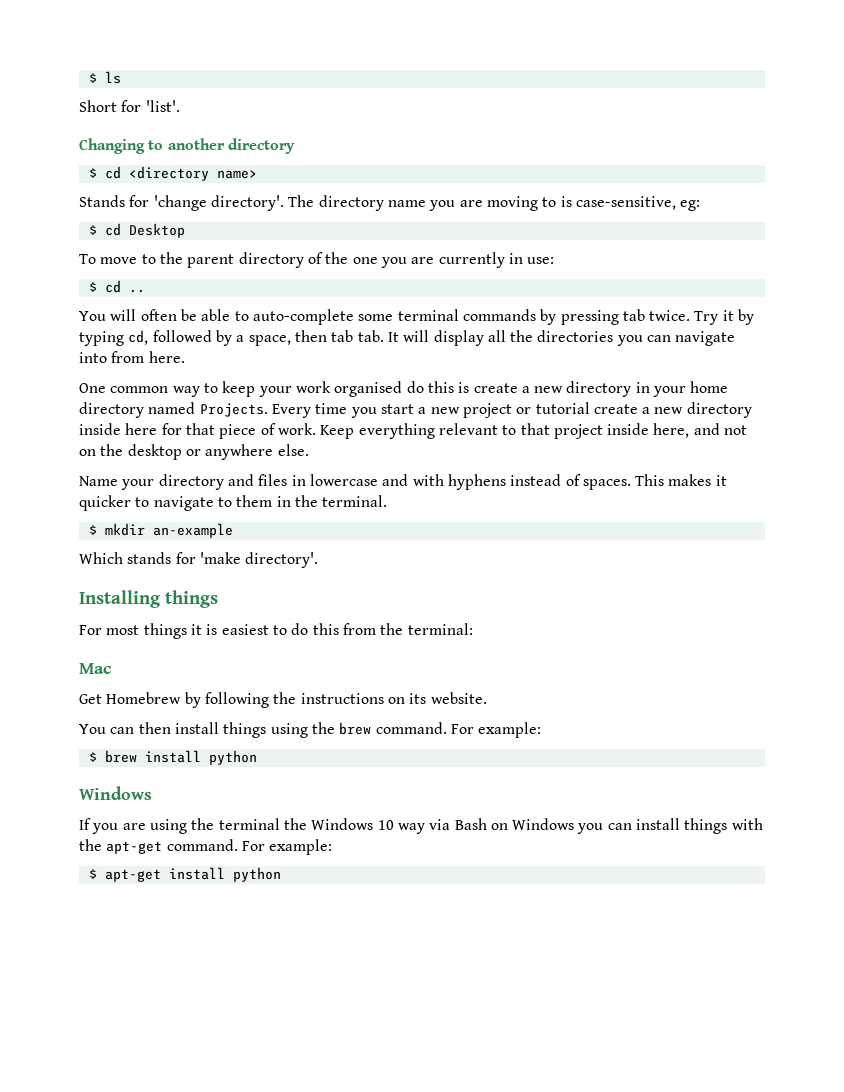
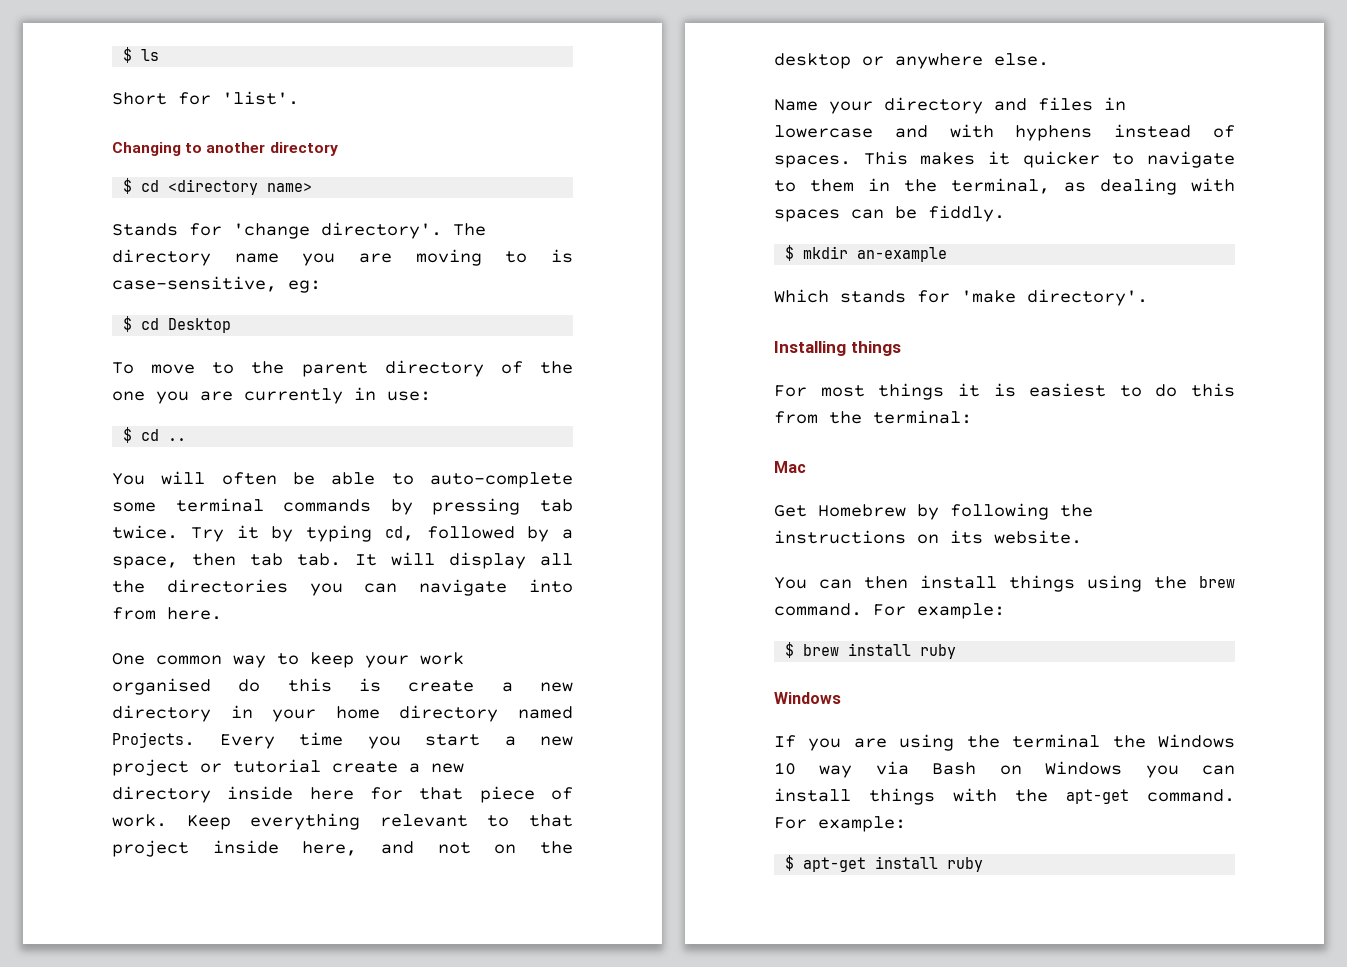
- This makes it quicker to navigate to them in the terminal.
+ This makes it quicker to navigate to them in the terminal, as dealing with spaces can be fiddly.
- $ brew install python
+ $ brew install ruby
- $ apt-get install python
+ $ apt-get install ruby

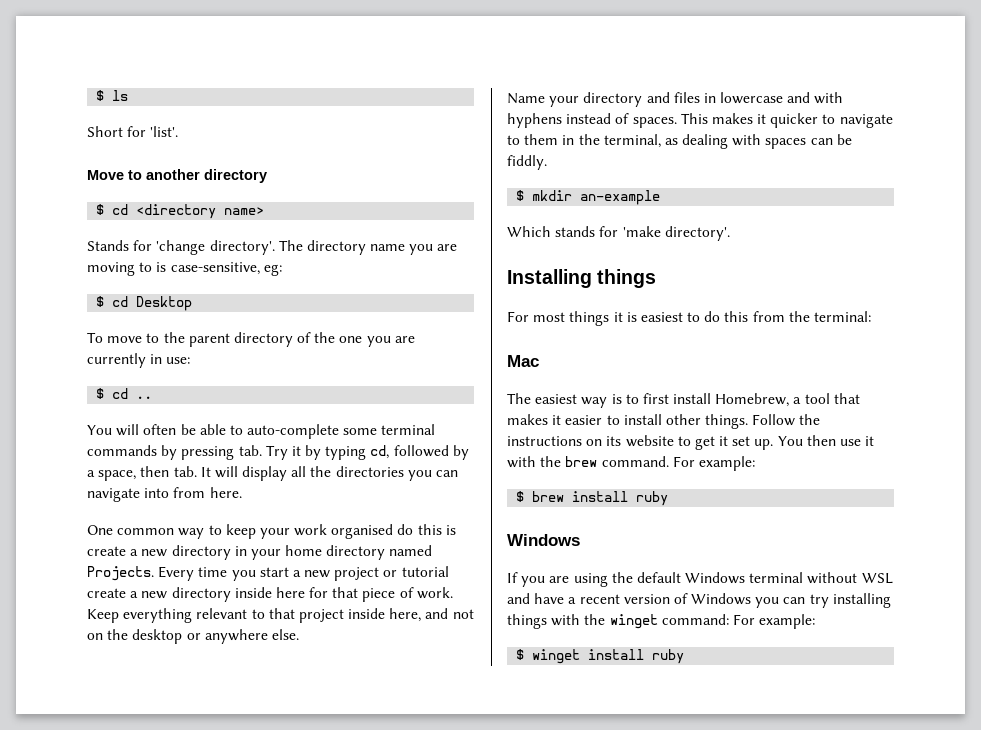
- Changing to another directory
+ Move to another directory
- You will often be able to auto-complete some terminal commands by pressing tab twice. Try it by typing cd, followed by a space, then tab tab. It will display all the directories you can navigate into from here.
+ You will often be able to auto-complete some terminal commands by pressing tab. Try it by typing cd, followed by a space, then tab. It will display all the directories you can navigate into from here.
- Get Homebrew by following the instructions on its website.
- You can then install things using the brew command.
+ The easiest way is to first install Homebrew, a tool that makes it easier to install other things. Follow the instructions on its website to get it set up. You then use it with the brew command.
- If you are using the terminal the Windows 10 way via Bash on Windows you can install things with the apt-get command. For example:
- $ apt-get install ruby
+ If you are using the default Windows terminal without WSL and have a recent version of Windows you can try installing things with the winget command: For example:
+ $ winget install ruby

